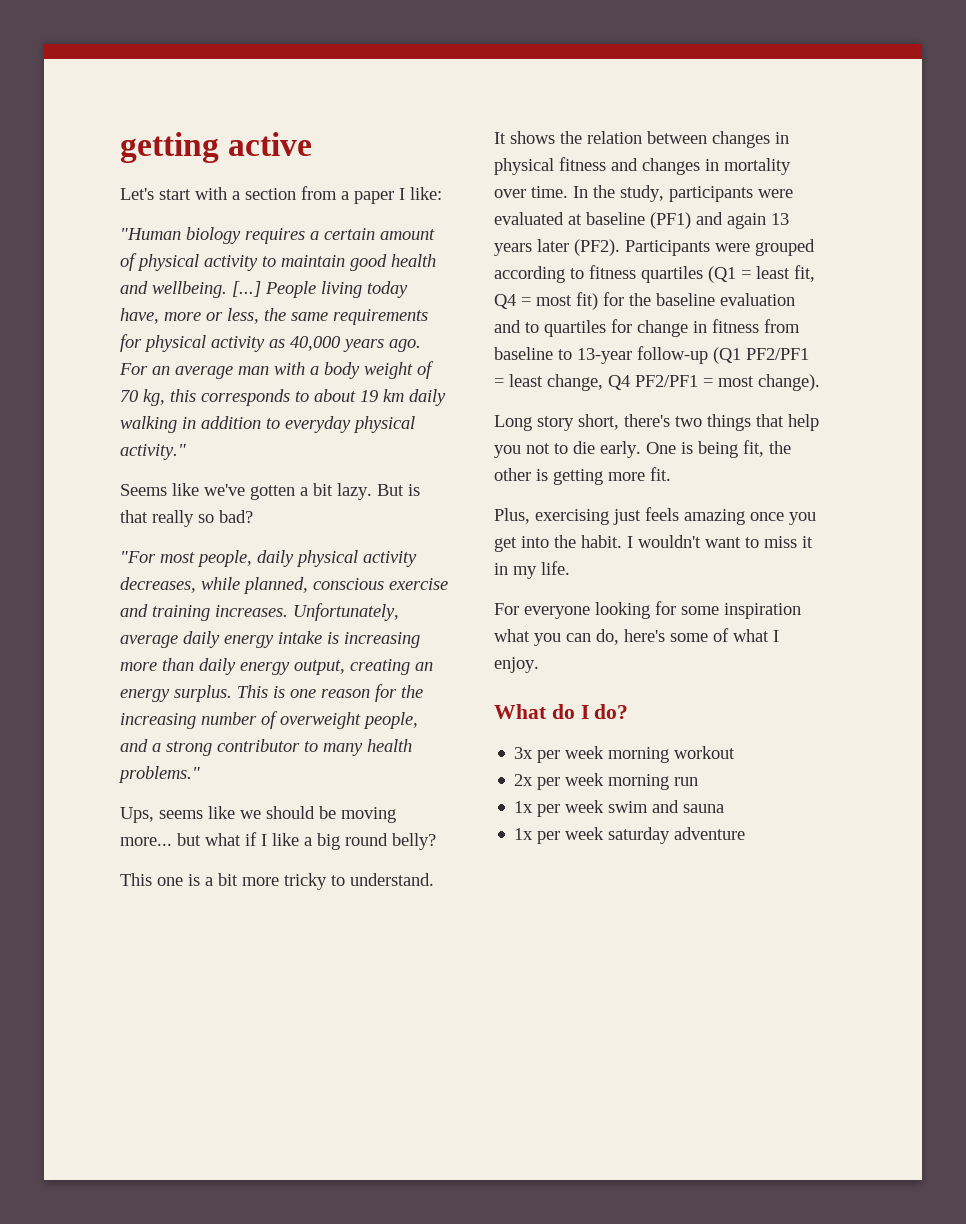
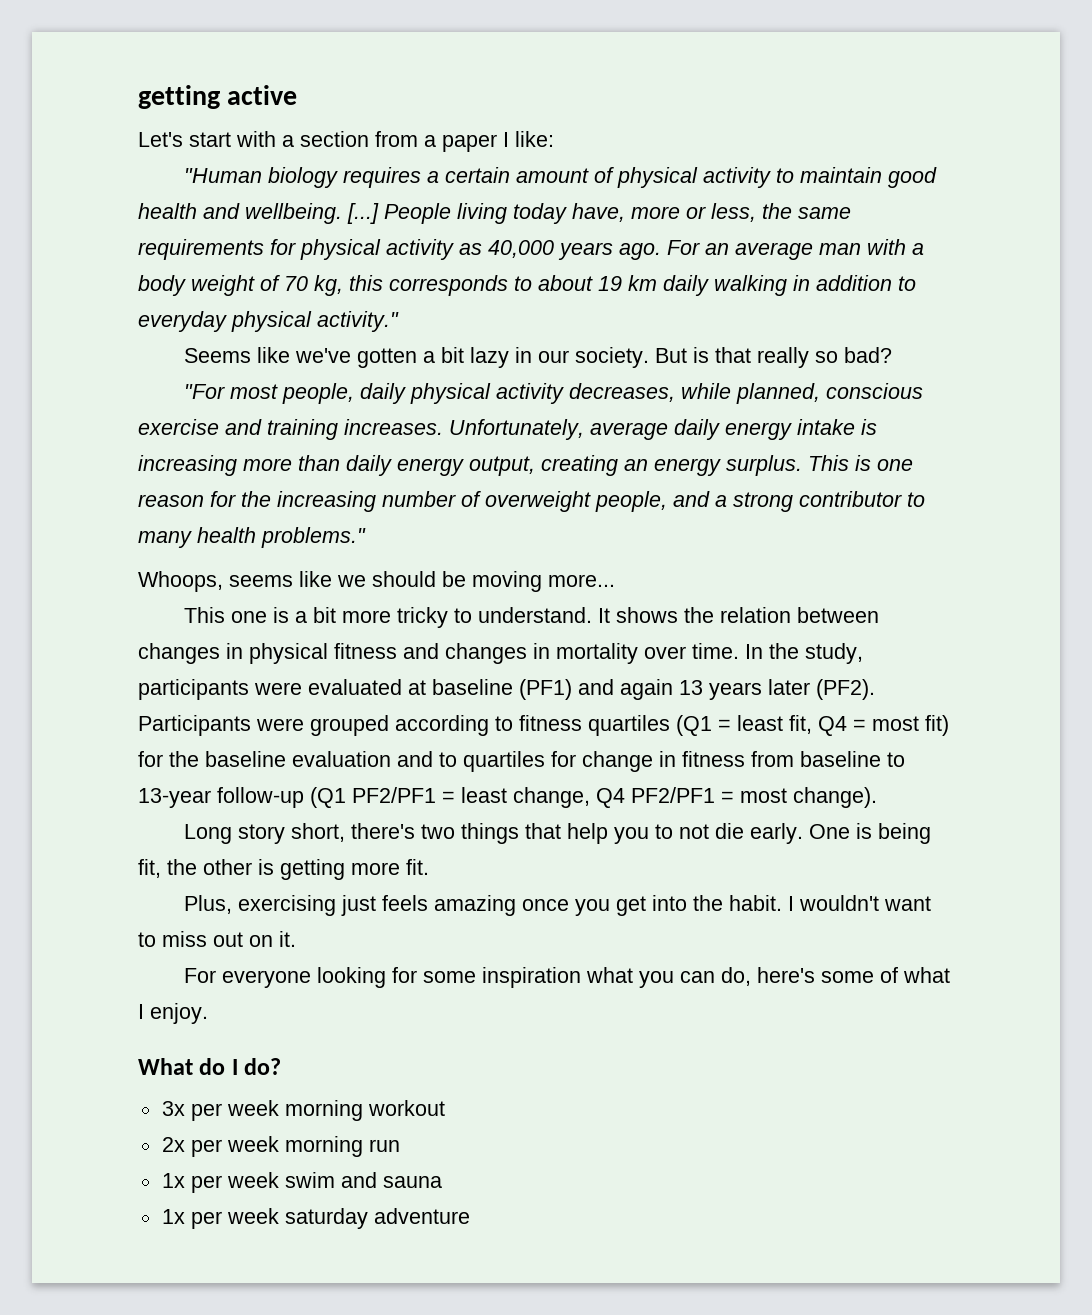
- Seems like we've gotten a bit lazy.
+ Seems like we've gotten a bit lazy in our society.
- Ups, seems like we should be moving more... but what if I like a big round belly?
+ Whoops, seems like we should be moving more...
- Long story short, there's two things that help you not to die early.
+ Long story short, there's two things that help you to not die early.
- I wouldn't want to miss it in my life.
+ I wouldn't want to miss out on it.

